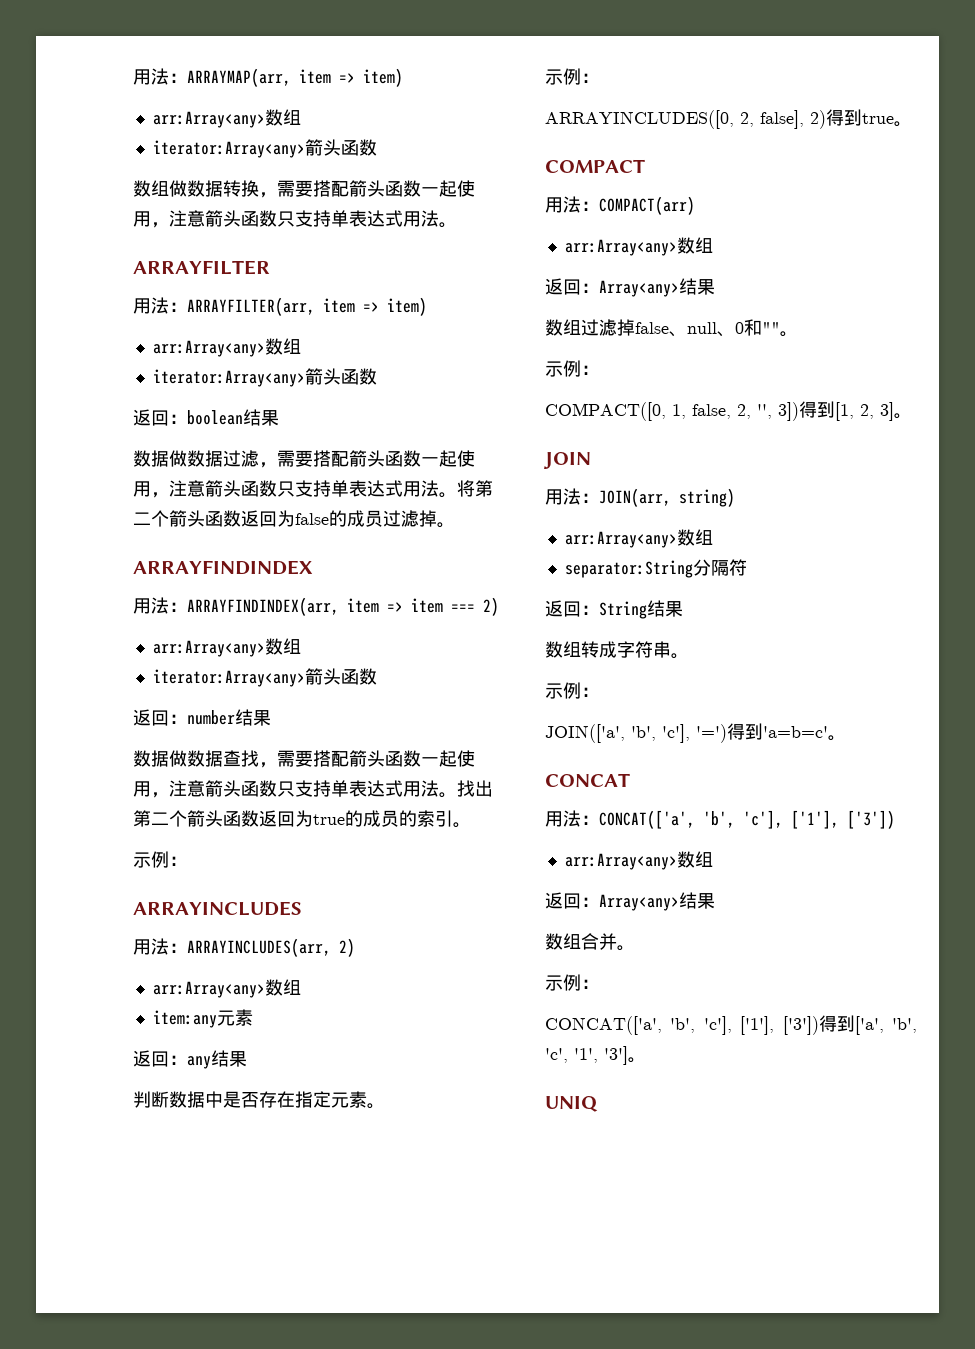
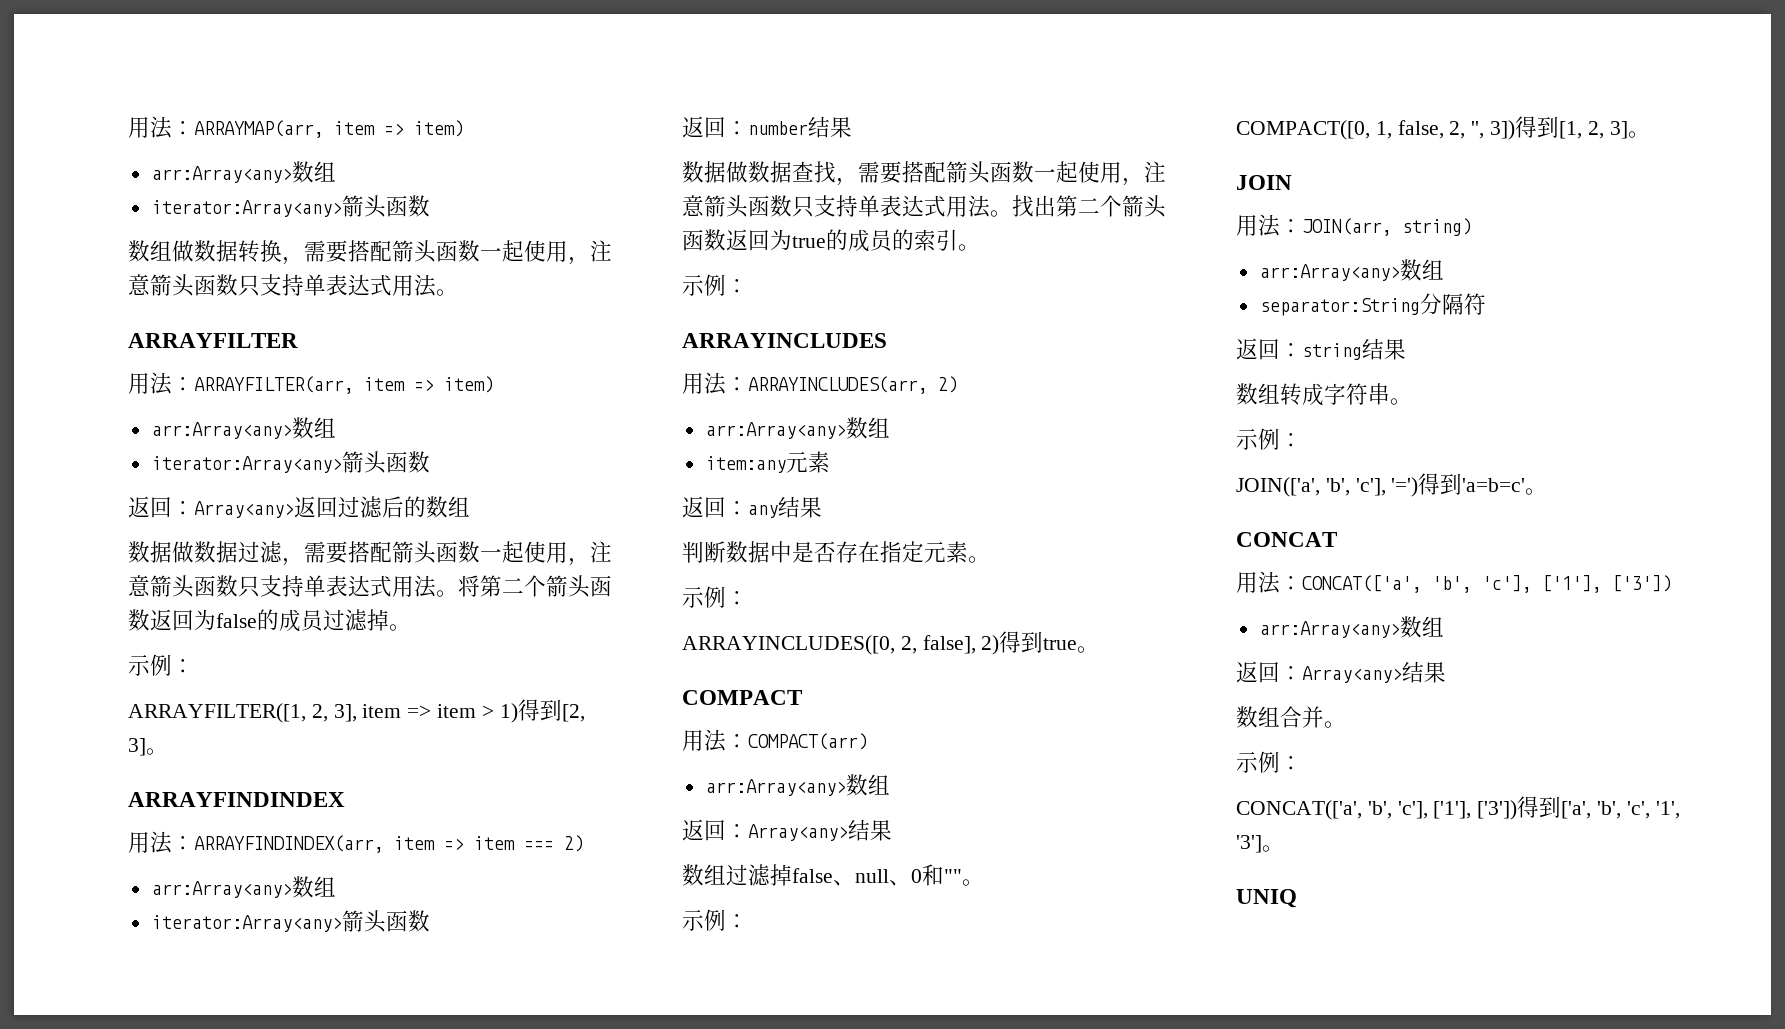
- 返回：boolean结果
+ 返回：Array<any>返回过滤后的数组
  将第二个箭头函数返回为false的成员过滤掉。
+ 示例：
+ ARRAYFILTER([1, 2, 3], item => item > 1)得到[2, 3]。
- 返回：String结果
+ 返回：string结果

